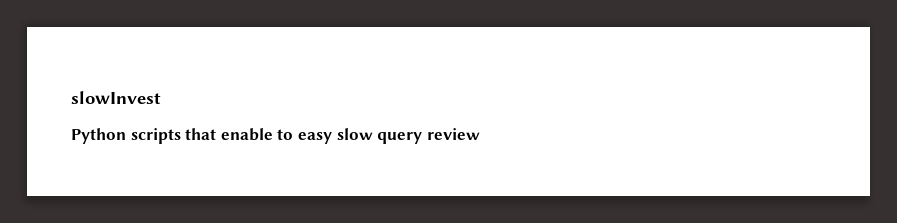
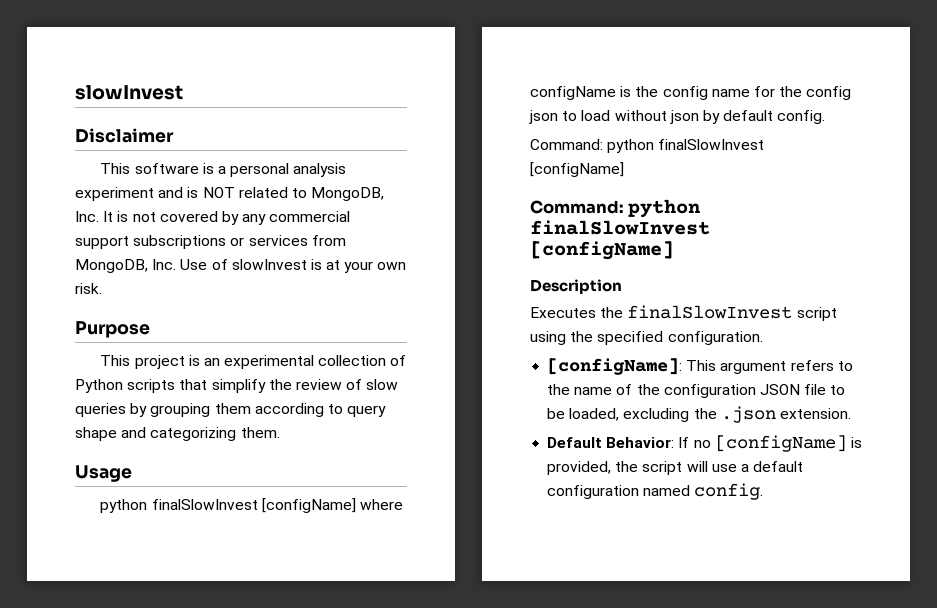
- Python scripts that enable to easy slow query review
+ Disclaimer
+ This software is a personal analysis experiment and is NOT related to MongoDB, Inc. It is not covered by any commercial support subscriptions or services from MongoDB, Inc. Use of slowInvest is at your own risk.
+ Purpose
+ This project is an experimental collection of Python scripts that simplify the review of slow queries by grouping them according to query shape and categorizing them.
+ Usage
+ python finalSlowInvest [configName] where configName is the config name for the config json to load without json by default config.
+ Command: python finalSlowInvest [configName]
+ Command: python finalSlowInvest [configName]
+ Description
+ Executes the finalSlowInvest script using the specified configuration.
+ [configName]: This argument refers to the name of the configuration JSON file to be loaded, excluding the .json extension.
+ Default Behavior: If no [configName] is provided, the script will use a default configuration named config.

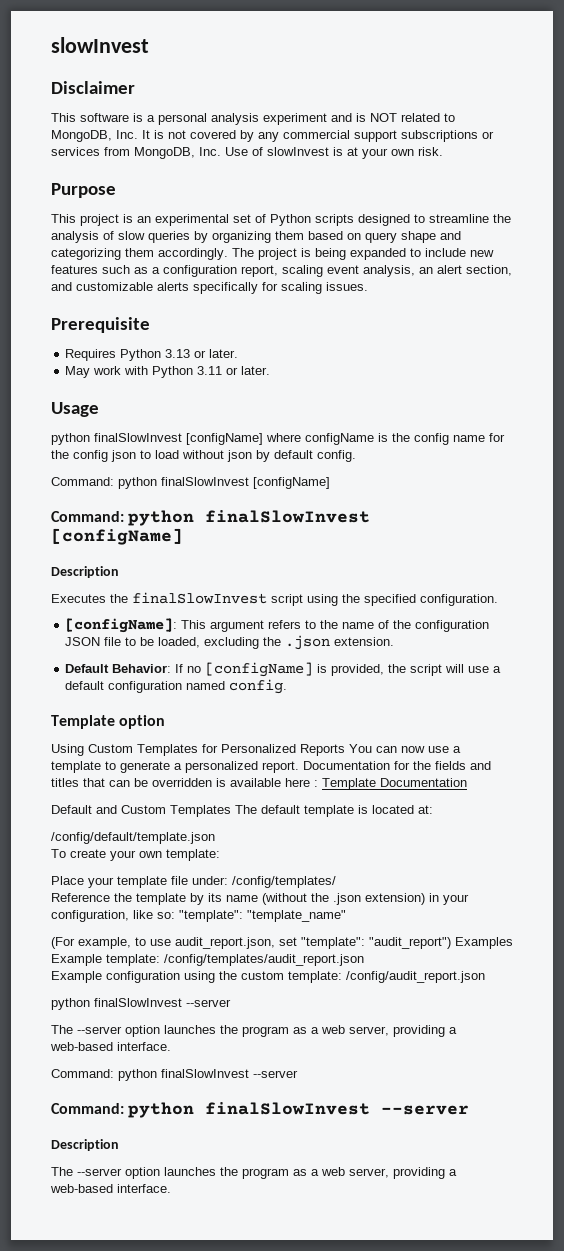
- This project is an experimental collection of Python scripts that simplify the review of slow queries by grouping them according to query shape and categorizing them.
+ This project is an experimental set of Python scripts designed to streamline the analysis of slow queries by organizing them based on query shape and categorizing them accordingly. The project is being expanded to include new features such as a configuration report, scaling event analysis, an alert section, and customizable alerts specifically for scaling issues.
+ Prerequisite
+ Requires Python 3.13 or later.
+ May work with Python 3.11 or later.
+ Template option
+ Using Custom Templates for Personalized Reports You can now use a template to generate a personalized report. Documentation for the fields and titles that can be overridden is available here : Template Documentation
+ Default and Custom Templates The default template is located at:
+ /config/default/template.json
+ To create your own template:
+ Place your template file under: /config/templates/
+ Reference the template by its name (without the .json extension) in your configuration, like so: "template": "template_name"
+ (For example, to use audit_report.json, set "template": "audit_report") Examples Example template: /config/templates/audit_report.json
+ Example configuration using the custom template: /config/audit_report.json
+ python finalSlowInvest --server
+ The --server option launches the program as a web server, providing a web-based interface.
+ Command: python finalSlowInvest --server
+ Command: python finalSlowInvest --server
+ Description
+ The --server option launches the program as a web server, providing a web-based interface.

